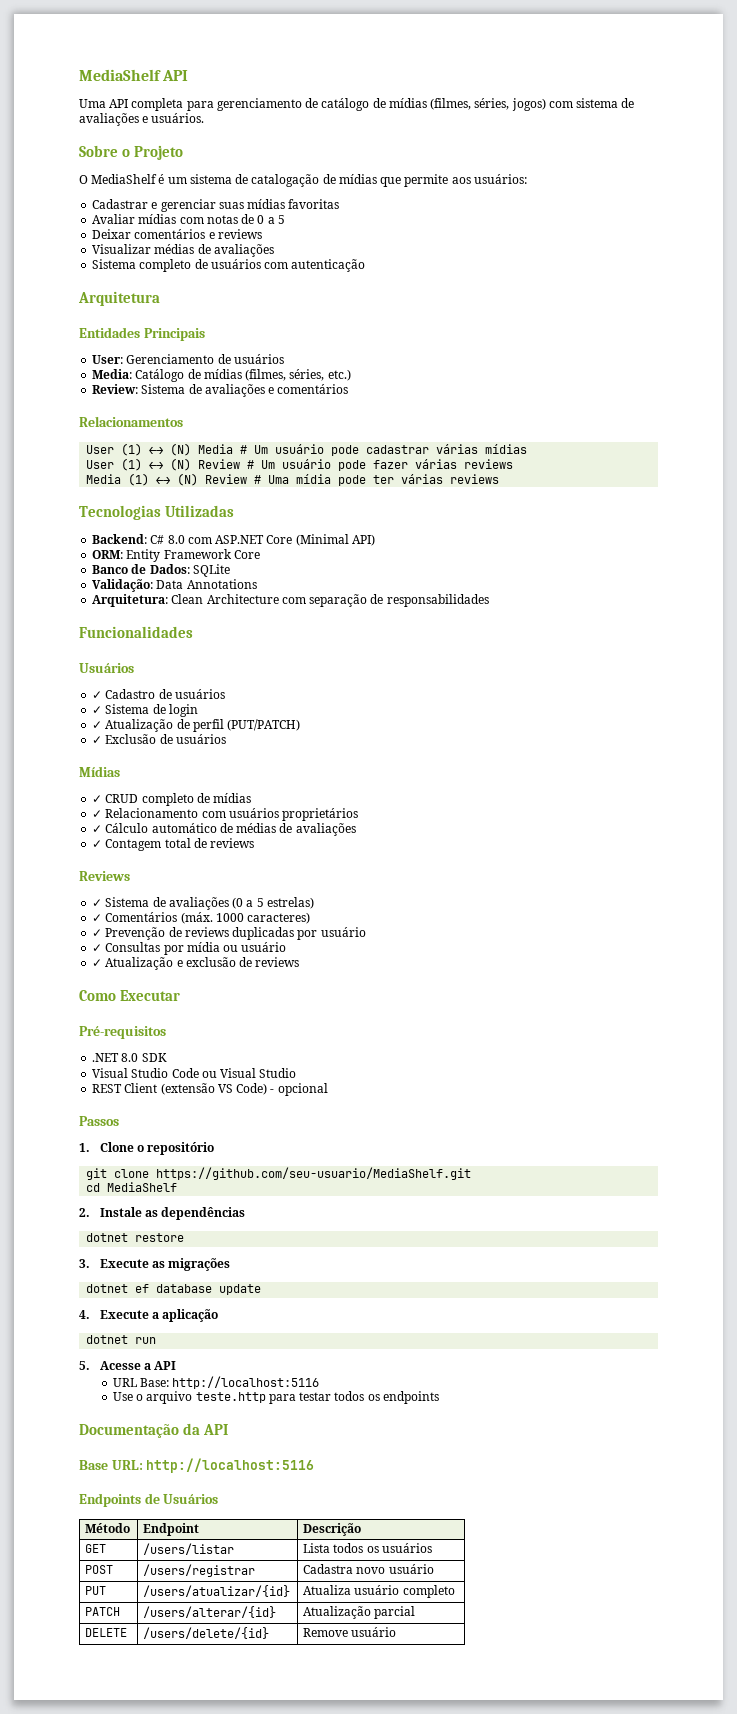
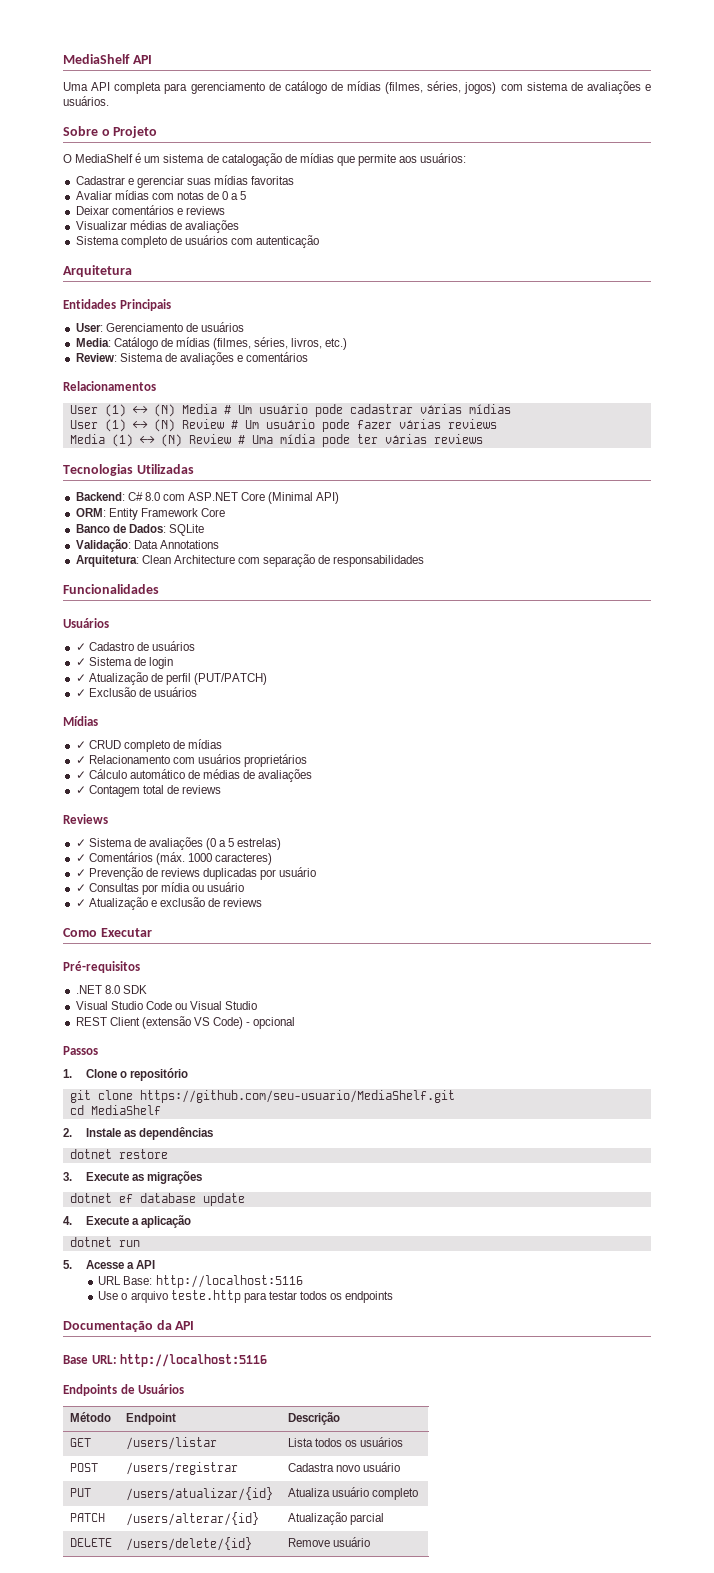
- Media: Catálogo de mídias (filmes, séries, etc.)
+ Media: Catálogo de mídias (filmes, séries, livros, etc.)

